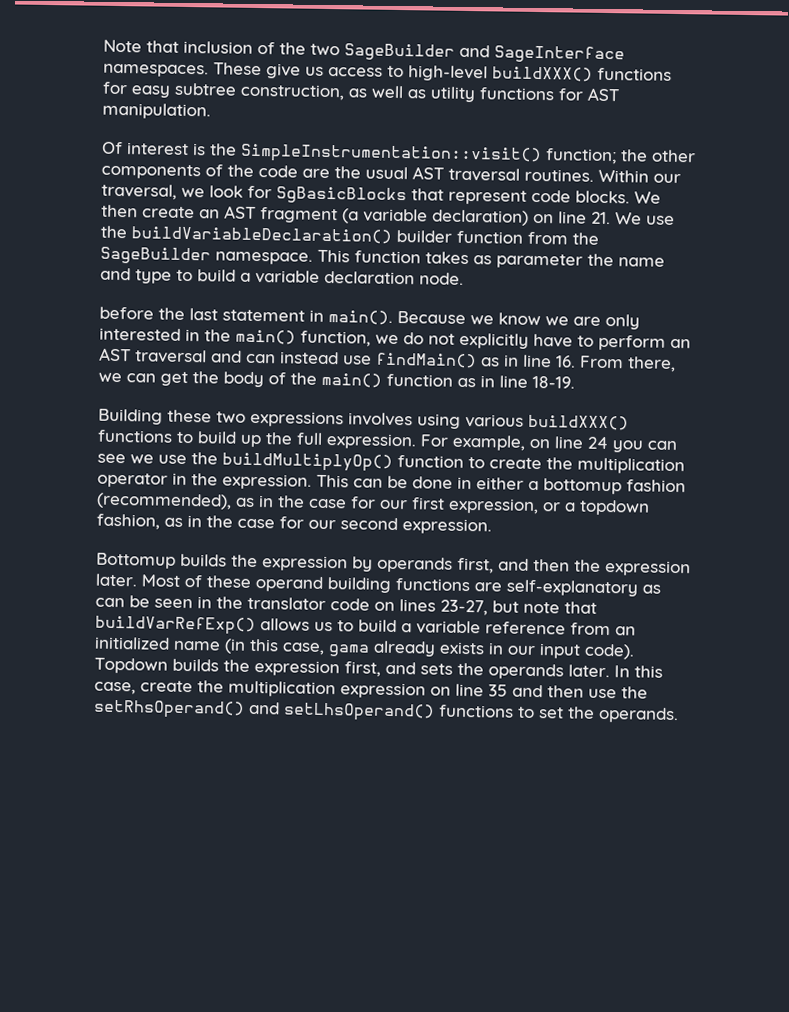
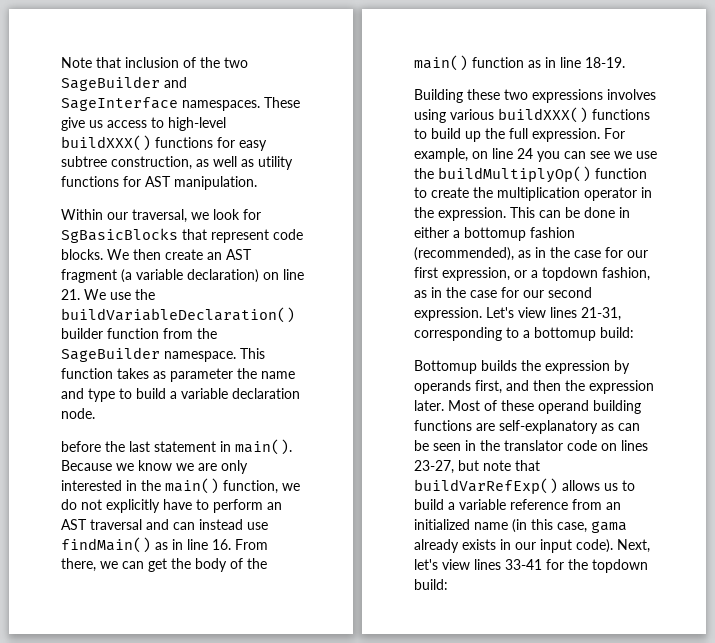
- Of interest is the SimpleInstrumentation::visit() function; the other components of the code are the usual AST traversal routines.
+ Let's view lines 21-31, corresponding to a bottomup build:
- Topdown builds the expression first, and sets the operands later. In this case, create the multiplication expression on line 35 and then use the setRhsOperand() and setLhsOperand() functions to set the operands.
+ Next, let's view lines 33-41 for the topdown build:

